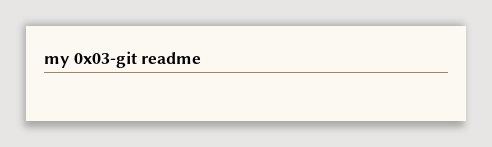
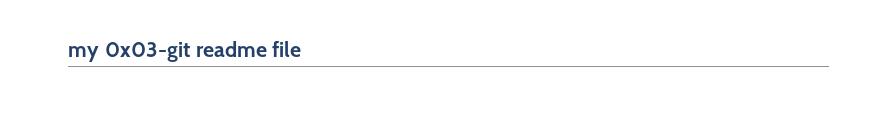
- my 0x03-git readme
+ my 0x03-git readme file

